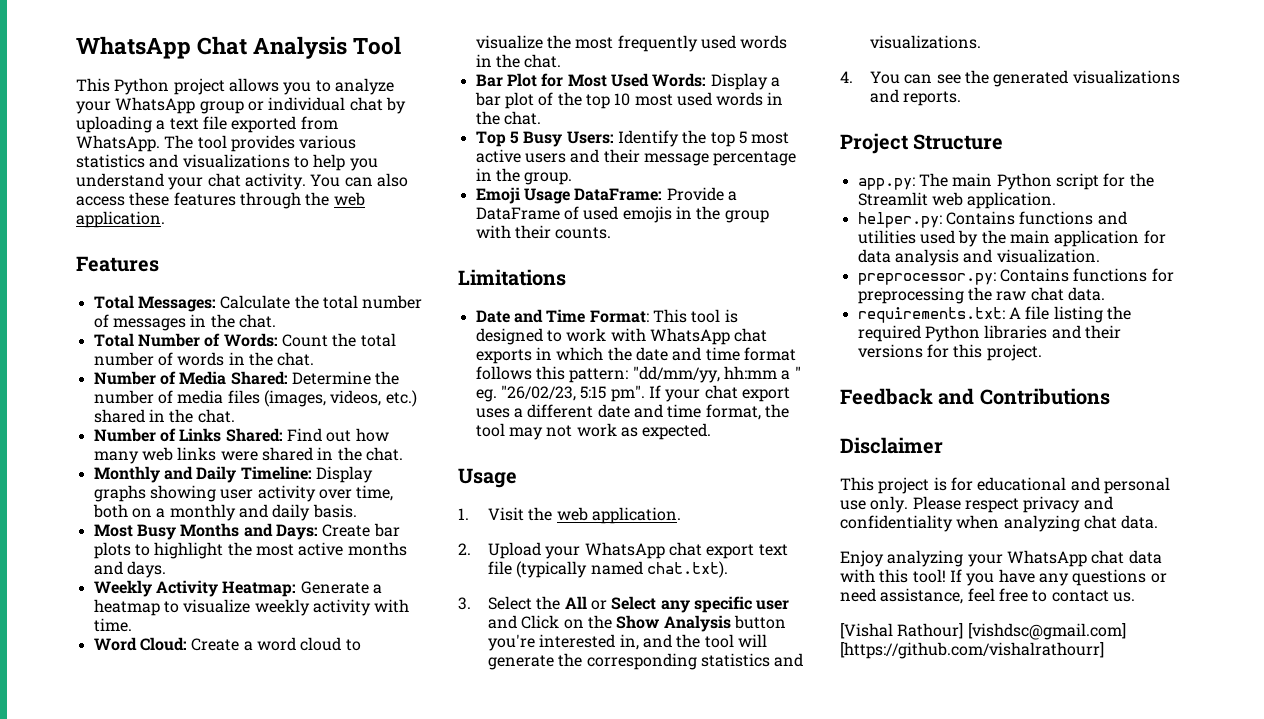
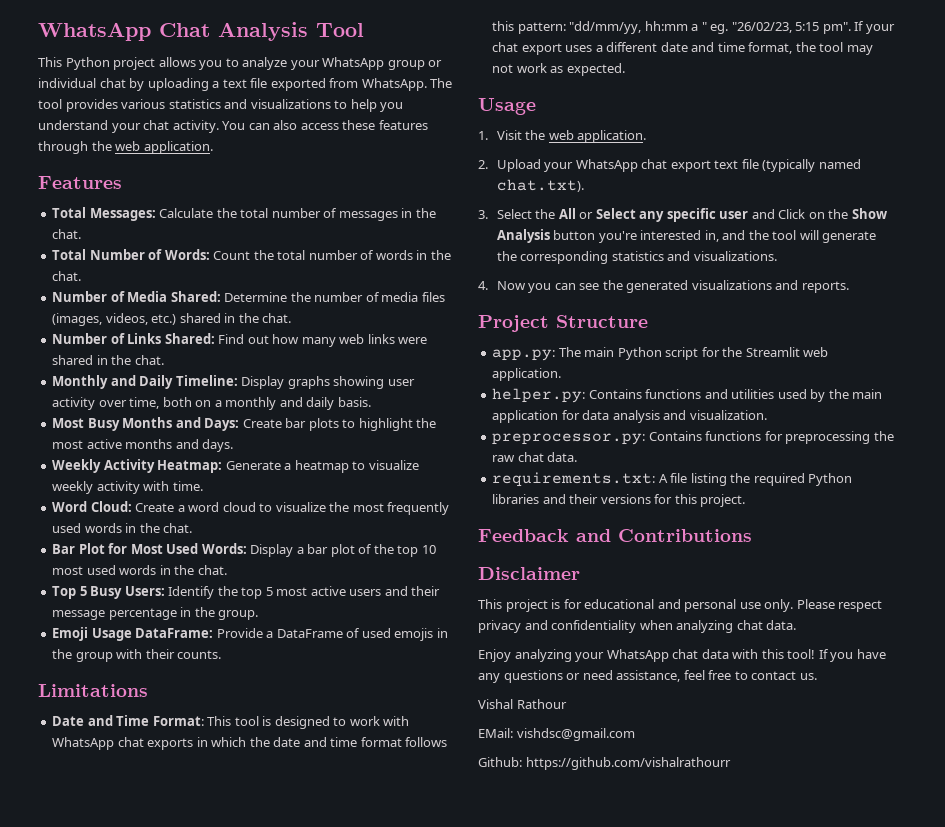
- 4. You can see the generated visualizations and reports.
+ 4. Now you can see the generated visualizations and reports.
- [Vishal Rathour] [vishdsc@gmail.com] [https://github.com/vishalrathourr]
+ Vishal Rathour
+ EMail: vishdsc@gmail.com
+ Github: https://github.com/vishalrathourr

